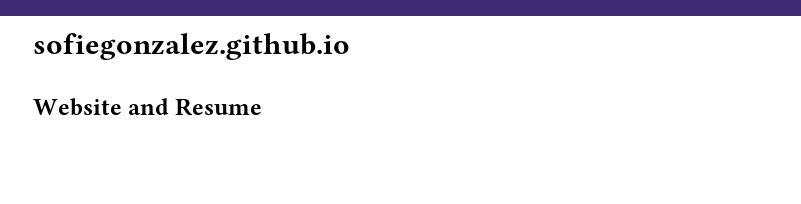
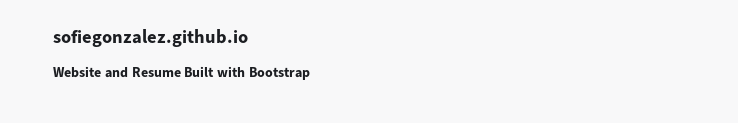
- Website and Resume
+ Website and Resume Built with Bootstrap

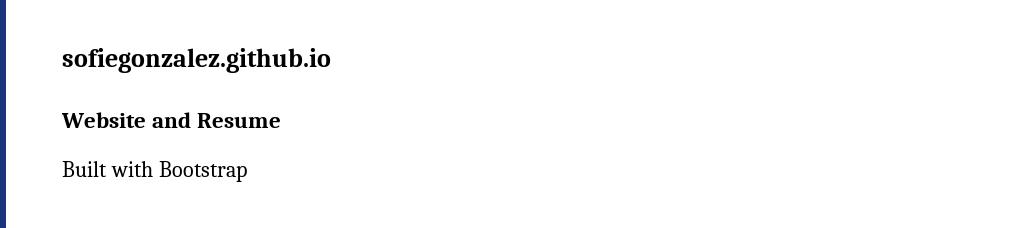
- Website and Resume Built with Bootstrap
+ Website and Resume
+ Built with Bootstrap

